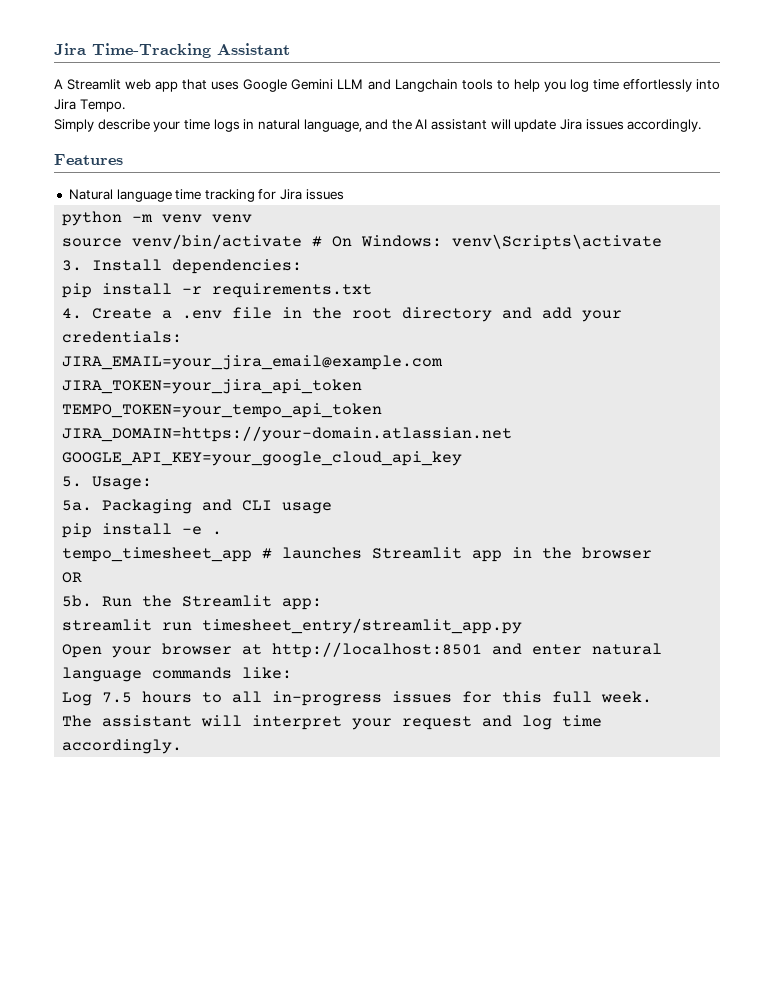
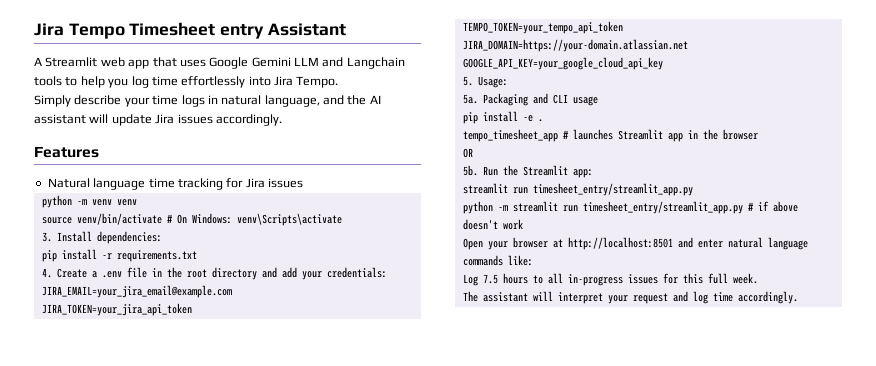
- Jira Time-Tracking Assistant
+ Jira Tempo Timesheet entry Assistant
+ python -m streamlit run timesheet_entry/streamlit_app.py # if above doesn't work

